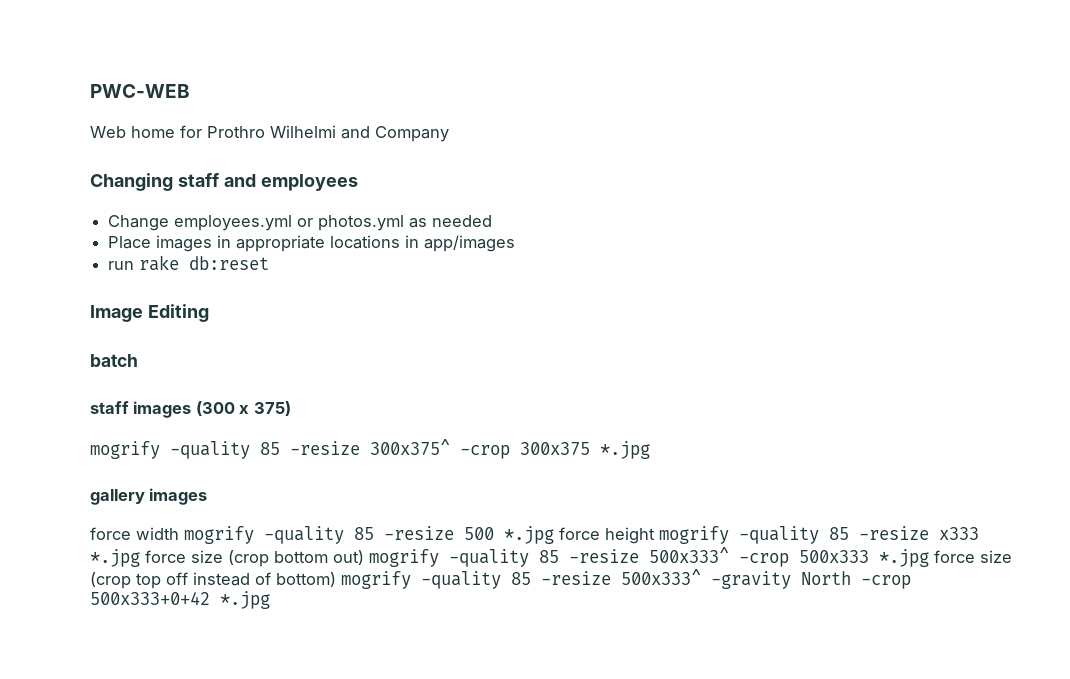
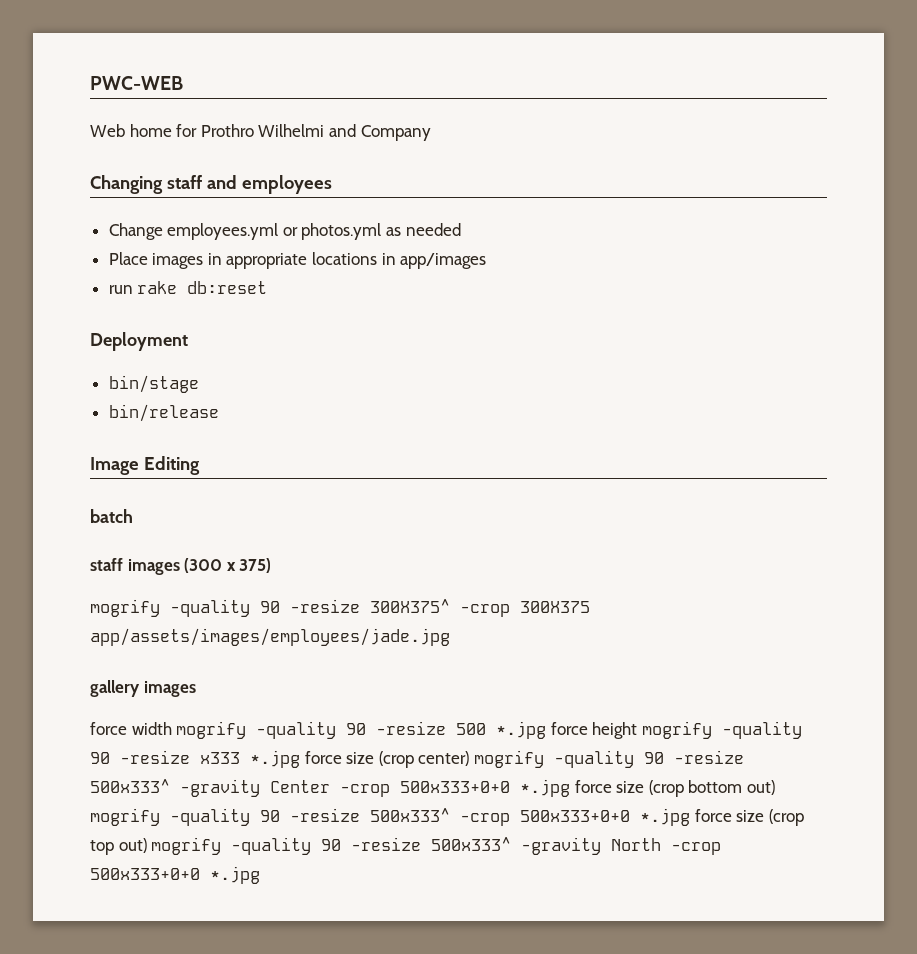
+ Deployment
+ bin/stage
+ bin/release
- mogrify -quality 85 -resize 300x375^ -crop 300x375 *.jpg
+ mogrify -quality 90 -resize 300X375^ -crop 300X375 app/assets/images/employees/jade.jpg
- force width mogrify -quality 85 -resize 500 *.jpg force height mogrify -quality 85 -resize x333 *.jpg force size (crop bottom out) mogrify -quality 85 -resize 500x333^ -crop 500x333 *.jpg force size (crop top off instead of bottom) mogrify -quality 85 -resize 500x333^ -gravity North -crop 500x333+0+42 *.jpg
+ force width mogrify -quality 90 -resize 500 *.jpg force height mogrify -quality 90 -resize x333 *.jpg force size (crop center) mogrify -quality 90 -resize 500x333^ -gravity Center -crop 500x333+0+0 *.jpg force size (crop bottom out) mogrify -quality 90 -resize 500x333^ -crop 500x333+0+0 *.jpg force size (crop top out) mogrify -quality 90 -resize 500x333^ -gravity North -crop 500x333+0+0 *.jpg

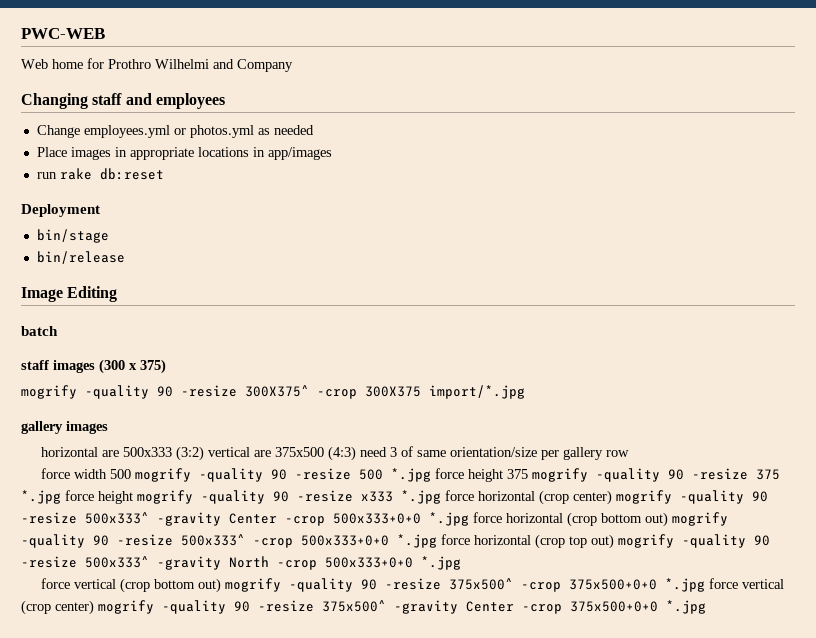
- mogrify -quality 90 -resize 300X375^ -crop 300X375 app/assets/images/employees/jade.jpg
+ mogrify -quality 90 -resize 300X375^ -crop 300X375 import/*.jpg
+ horizontal are 500x333 (3:2) vertical are 375x500 (4:3) need 3 of same orientation/size per gallery row
- force width mogrify -quality 90 -resize 500 *.jpg force height mogrify -quality 90 -resize x333 *.jpg force size (crop center) mogrify -quality 90 -resize 500x333^ -gravity Center -crop 500x333+0+0 *.jpg force size (crop bottom out) mogrify -quality 90 -resize 500x333^ -crop 500x333+0+0 *.jpg force size (crop top out) mogrify -quality 90 -resize 500x333^ -gravity North -crop 500x333+0+0 *.jpg
+ force width 500 mogrify -quality 90 -resize 500 *.jpg force height 375 mogrify -quality 90 -resize 375 *.jpg force height mogrify -quality 90 -resize x333 *.jpg force horizontal (crop center) mogrify -quality 90 -resize 500x333^ -gravity Center -crop 500x333+0+0 *.jpg force horizontal (crop bottom out) mogrify -quality 90 -resize 500x333^ -crop 500x333+0+0 *.jpg force horizontal (crop top out) mogrify -quality 90 -resize 500x333^ -gravity North -crop 500x333+0+0 *.jpg
+ force vertical (crop bottom out) mogrify -quality 90 -resize 375x500^ -crop 375x500+0+0 *.jpg force vertical (crop center) mogrify -quality 90 -resize 375x500^ -gravity Center -crop 375x500+0+0 *.jpg

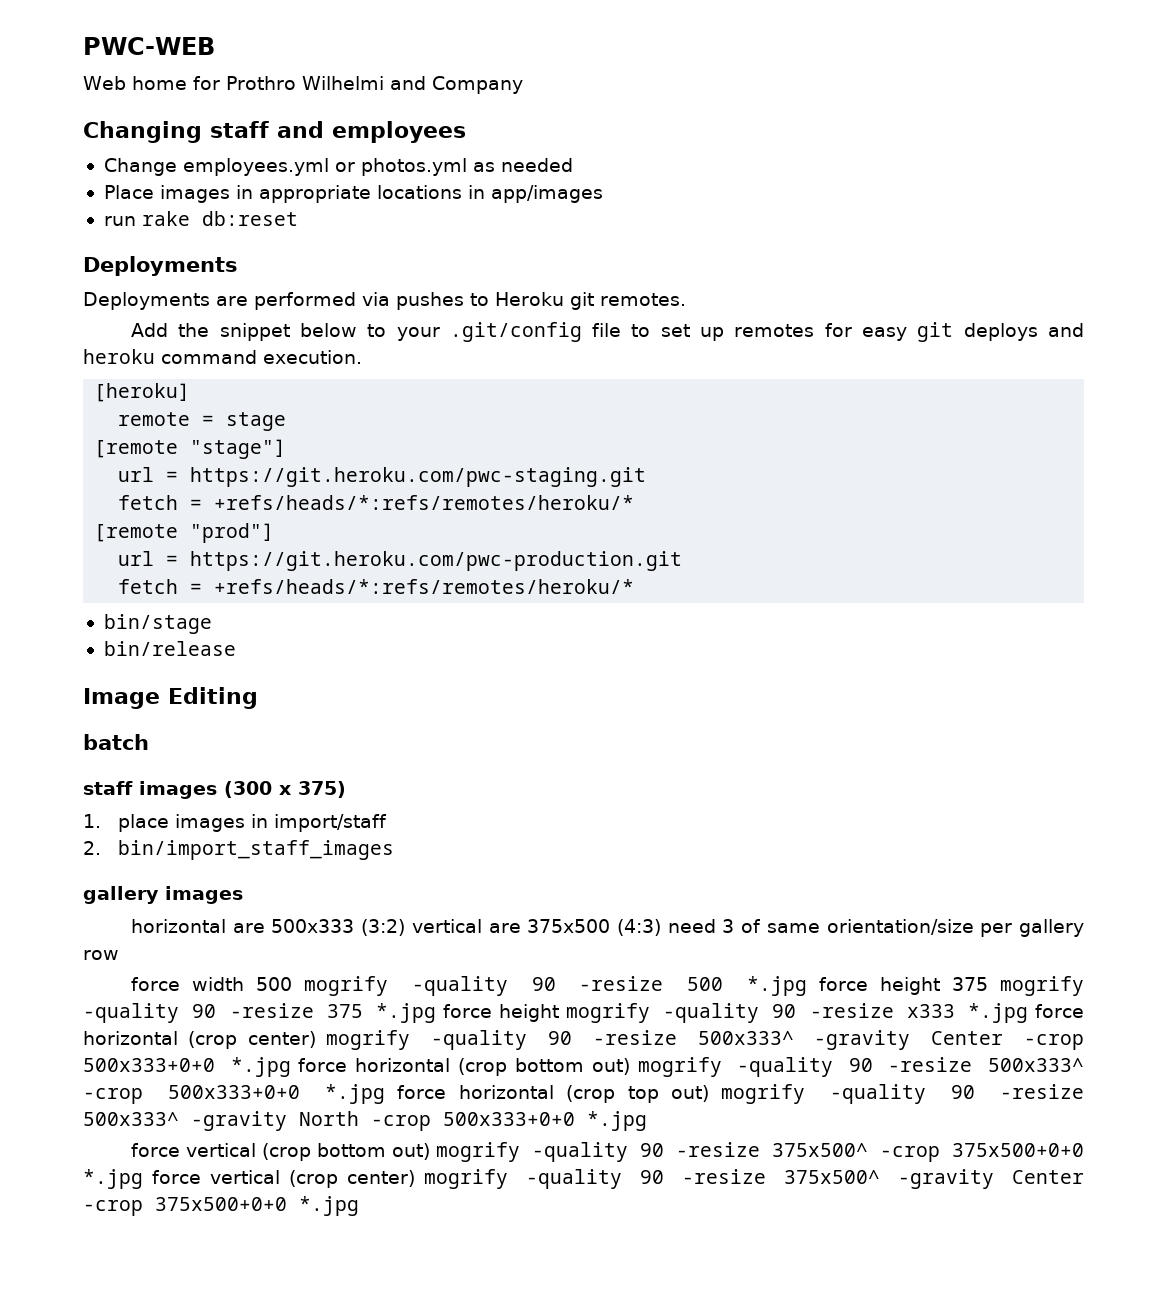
  run rake db:reset
- Deployment
+ Deployments
+ Deployments are performed via pushes to Heroku git remotes.
+ Add the snippet below to your .git/config file to set up remotes for easy git deploys and heroku command execution.
+ [heroku]
+ remote = stage
+ [remote "stage"]
+ url = https://git.heroku.com/pwc-staging.git
+ fetch = +refs/heads/*:refs/remotes/heroku/*
+ [remote "prod"]
+ url = https://git.heroku.com/pwc-production.git
+ fetch = +refs/heads/*:refs/remotes/heroku/*
- mogrify -quality 90 -resize 300X375^ -crop 300X375 import/*.jpg
+ 1. place images in import/staff
+ 2. bin/import_staff_images

